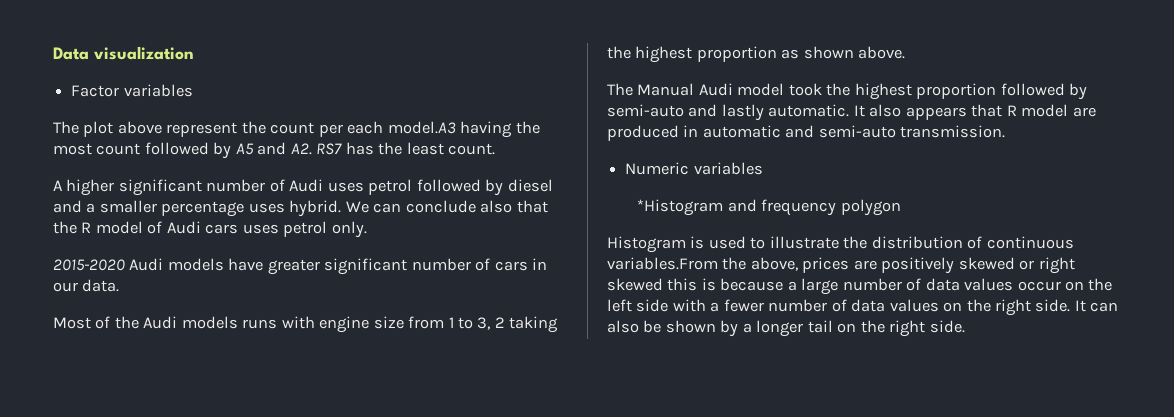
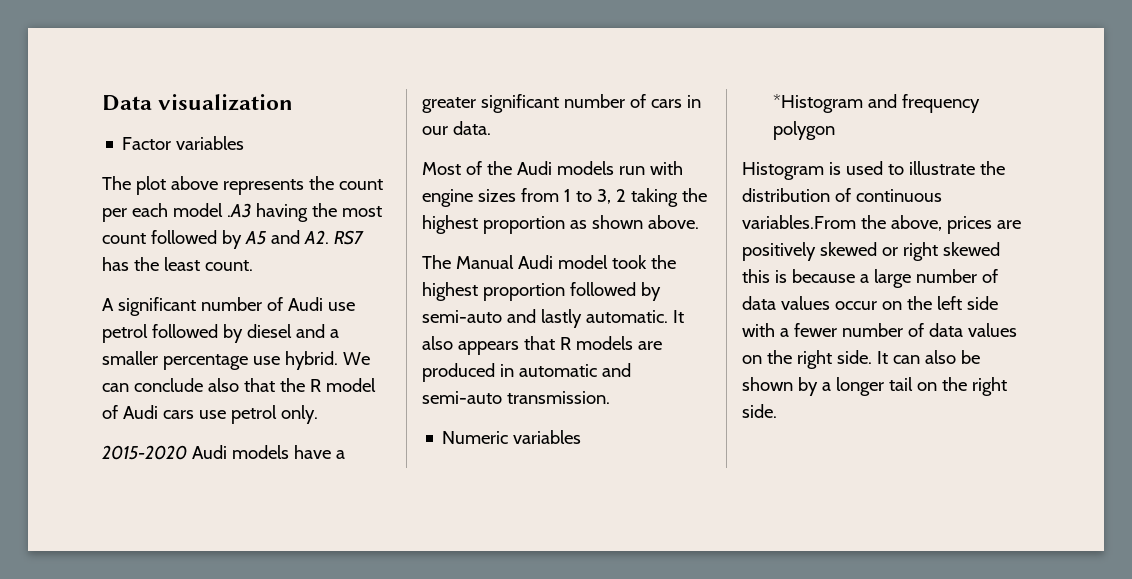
- The plot above represent the count per each model.A3 having the most count followed by A5 and A2. RS7 has the least count.
+ The plot above represents the count per each model .A3 having the most count followed by A5 and A2. RS7 has the least count.
- A higher significant number of Audi uses petrol followed by diesel and a smaller percentage uses hybrid.
+ A significant number of Audi use petrol followed by diesel and a smaller percentage use hybrid.
- We can conclude also that the R model of Audi cars uses petrol only.
+ We can conclude also that the R model of Audi cars use petrol only.
- 2015-2020 Audi models have greater significant number of cars in our data.
+ 2015-2020 Audi models have a greater significant number of cars in our data.
- Most of the Audi models runs with engine size from 1 to 3, 2 taking the highest proportion as shown above.
+ Most of the Audi models run with engine sizes from 1 to 3, 2 taking the highest proportion as shown above.
- It also appears that R model are produced in automatic and semi-auto transmission.
+ It also appears that R models are produced in automatic and semi-auto transmission.

